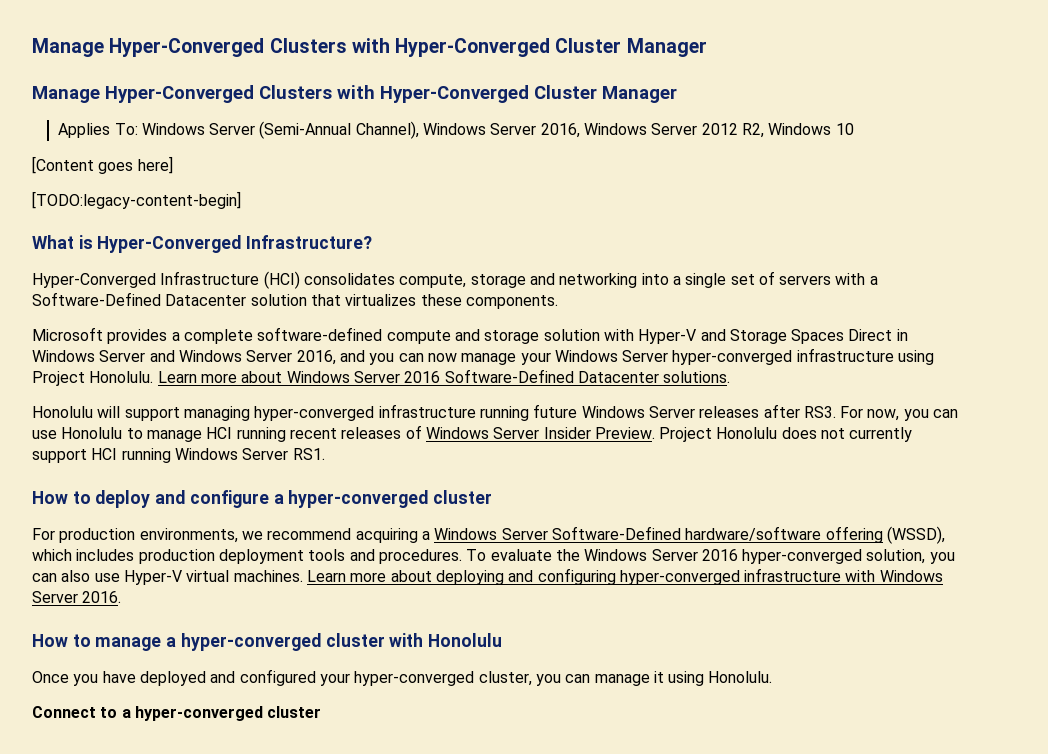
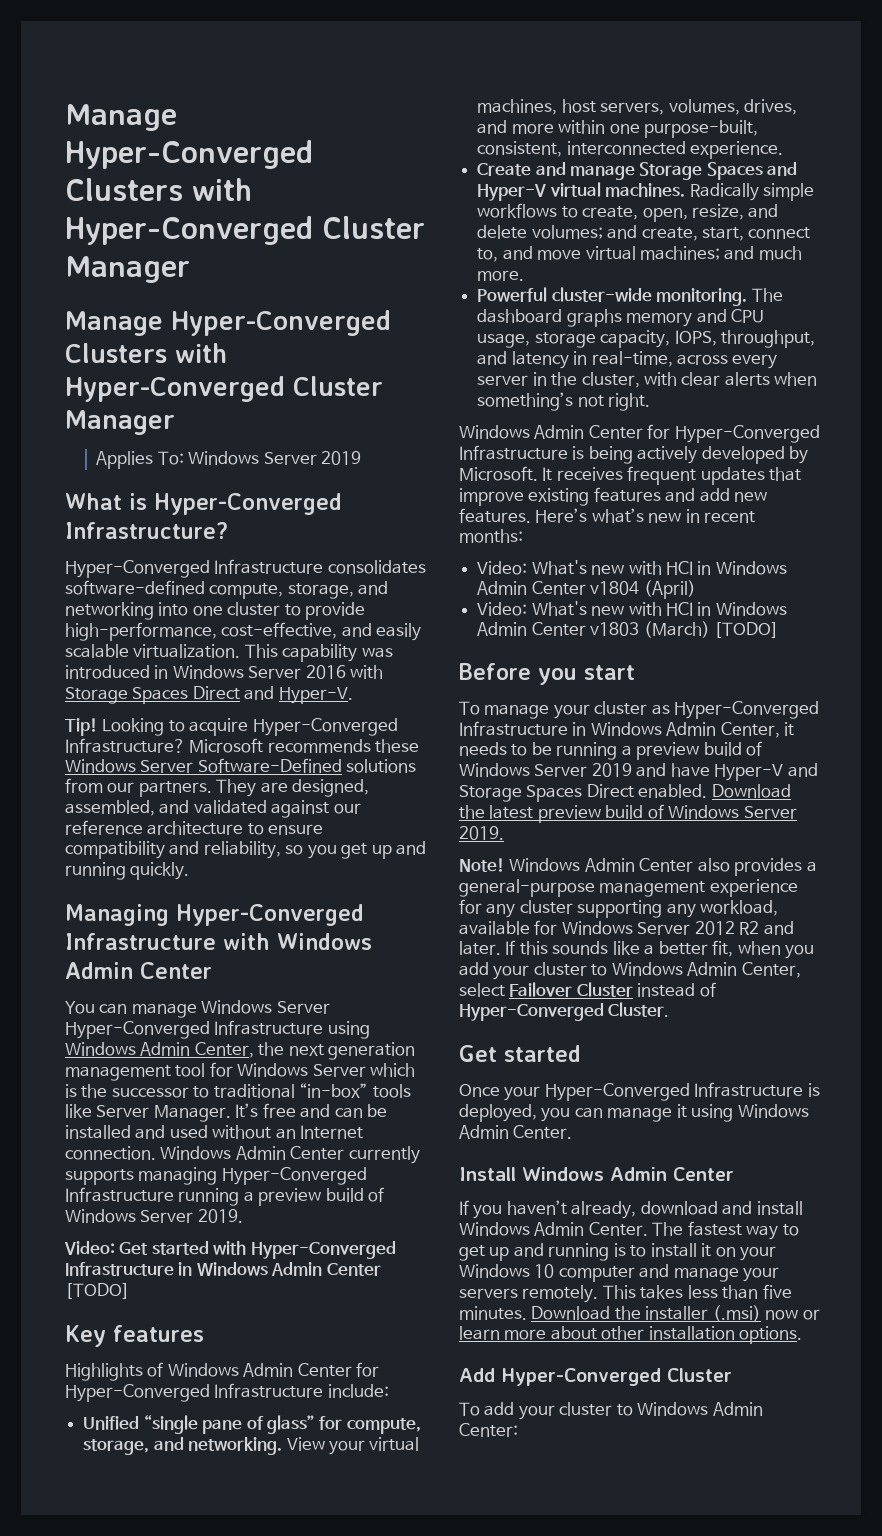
- Applies To: Windows Server (Semi-Annual Channel), Windows Server 2016, Windows Server 2012 R2, Windows 10
- [Content goes here]
- [TODO:legacy-content-begin]
+ Applies To: Windows Server 2019
- Hyper-Converged Infrastructure (HCI) consolidates compute, storage and networking into a single set of servers with a Software-Defined Datacenter solution that virtualizes these components.
- Microsoft provides a complete software-defined compute and storage solution with Hyper-V and Storage Spaces Direct in Windows Server and Windows Server 2016, and you can now manage your Windows Server hyper-converged infrastructure using Project Honolulu. Learn more about Windows Server 2016 Software-Defined Datacenter solutions.
- Honolulu will support managing hyper-converged infrastructure running future Windows Server releases after RS3. For now, you can use Honolulu to manage HCI running recent releases of Windows Server Insider Preview. Project Honolulu does not currently support HCI running Windows Server RS1.
- How to deploy and configure a hyper-converged cluster
- For production environments, we recommend acquiring a Windows Server Software-Defined hardware/software offering (WSSD), which includes production deployment tools and procedures. To evaluate the Windows Server 2016 hyper-converged solution, you can also use Hyper-V virtual machines. Learn more about deploying and configuring hyper-converged infrastructure with Windows Server 2016.
- How to manage a hyper-converged cluster with Honolulu
- Once you have deployed and configured your hyper-converged cluster, you can manage it using Honolulu.
- Connect to a hyper-converged cluster
+ Hyper-Converged Infrastructure consolidates software-defined compute, storage, and networking into one cluster to provide high-performance, cost-effective, and easily scalable virtualization. This capability was introduced in Windows Server 2016 with Storage Spaces Direct and Hyper-V.
+ Tip! Looking to acquire Hyper-Converged Infrastructure? Microsoft recommends these Windows Server Software-Defined solutions from our partners. They are designed, assembled, and validated against our reference architecture to ensure compatibility and reliability, so you get up and running quickly.
+ Managing Hyper-Converged Infrastructure with Windows Admin Center
+ You can manage Windows Server Hyper-Converged Infrastructure using Windows Admin Center, the next generation management tool for Windows Server which is the successor to traditional “in-box” tools like Server Manager. It’s free and can be installed and used without an Internet connection. Windows Admin Center currently supports managing Hyper-Converged Infrastructure running a preview build of Windows Server 2019.
+ Video: Get started with Hyper-Converged Infrastructure in Windows Admin Center [TODO]
+ Key features
+ Highlights of Windows Admin Center for Hyper-Converged Infrastructure include:
+ Unified “single pane of glass” for compute, storage, and networking. View your virtual machines, host servers, volumes, drives, and more within one purpose-built, consistent, interconnected experience.
+ Create and manage Storage Spaces and Hyper-V virtual machines. Radically simple workflows to create, open, resize, and delete volumes; and create, start, connect to, and move virtual machines; and much more.
+ Powerful cluster-wide monitoring. The dashboard graphs memory and CPU usage, storage capacity, IOPS, throughput, and latency in real-time, across every server in the cluster, with clear alerts when something’s not right.
+ Windows Admin Center for Hyper-Converged Infrastructure is being actively developed by Microsoft. It receives frequent updates that improve existing features and add new features. Here’s what’s new in recent months:
+ Video: What's new with HCI in Windows Admin Center v1804 (April)
+ Video: What's new with HCI in Windows Admin Center v1803 (March) [TODO]
+ Before you start
+ To manage your cluster as Hyper-Converged Infrastructure in Windows Admin Center, it needs to be running a preview build of Windows Server 2019 and have Hyper-V and Storage Spaces Direct enabled. Download the latest preview build of Windows Server 2019.
+ Note! Windows Admin Center also provides a general-purpose management experience for any cluster supporting any workload, available for Windows Server 2012 R2 and later. If this sounds like a better fit, when you add your cluster to Windows Admin Center, select Failover Cluster instead of Hyper-Converged Cluster.
+ Get started
+ Once your Hyper-Converged Infrastructure is deployed, you can manage it using Windows Admin Center.
+ Install Windows Admin Center
+ If you haven’t already, download and install Windows Admin Center. The fastest way to get up and running is to install it on your Windows 10 computer and manage your servers remotely. This takes less than five minutes. Download the installer (.msi) now or learn more about other installation options.
+ Add Hyper-Converged Cluster
+ To add your cluster to Windows Admin Center:

